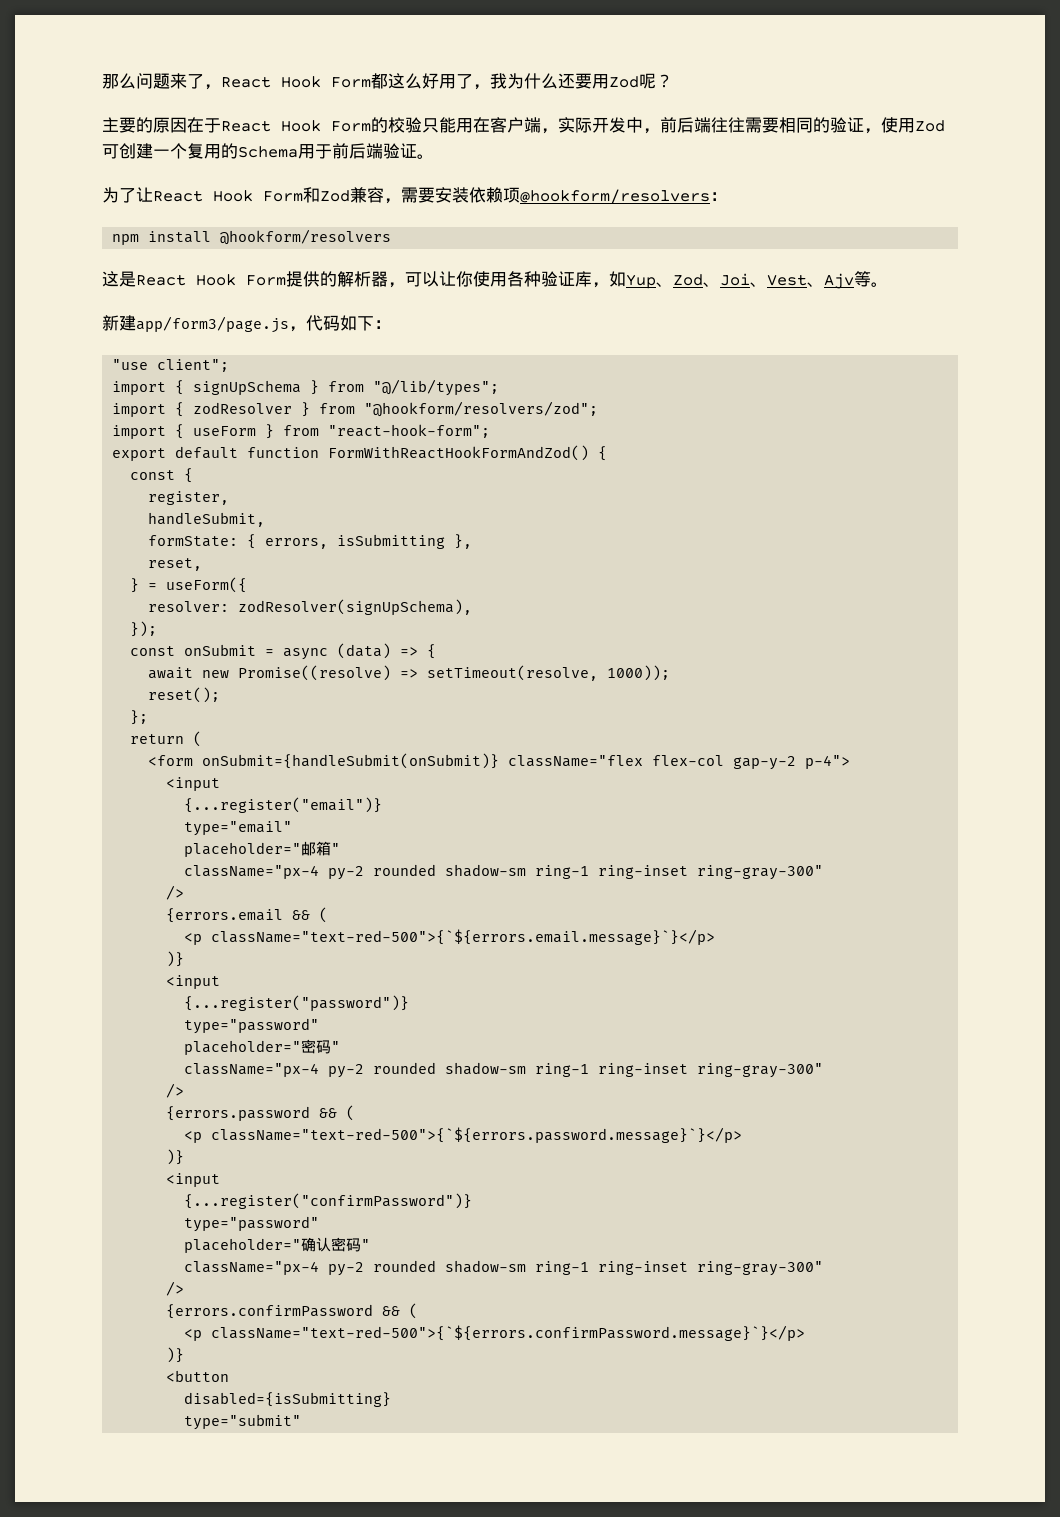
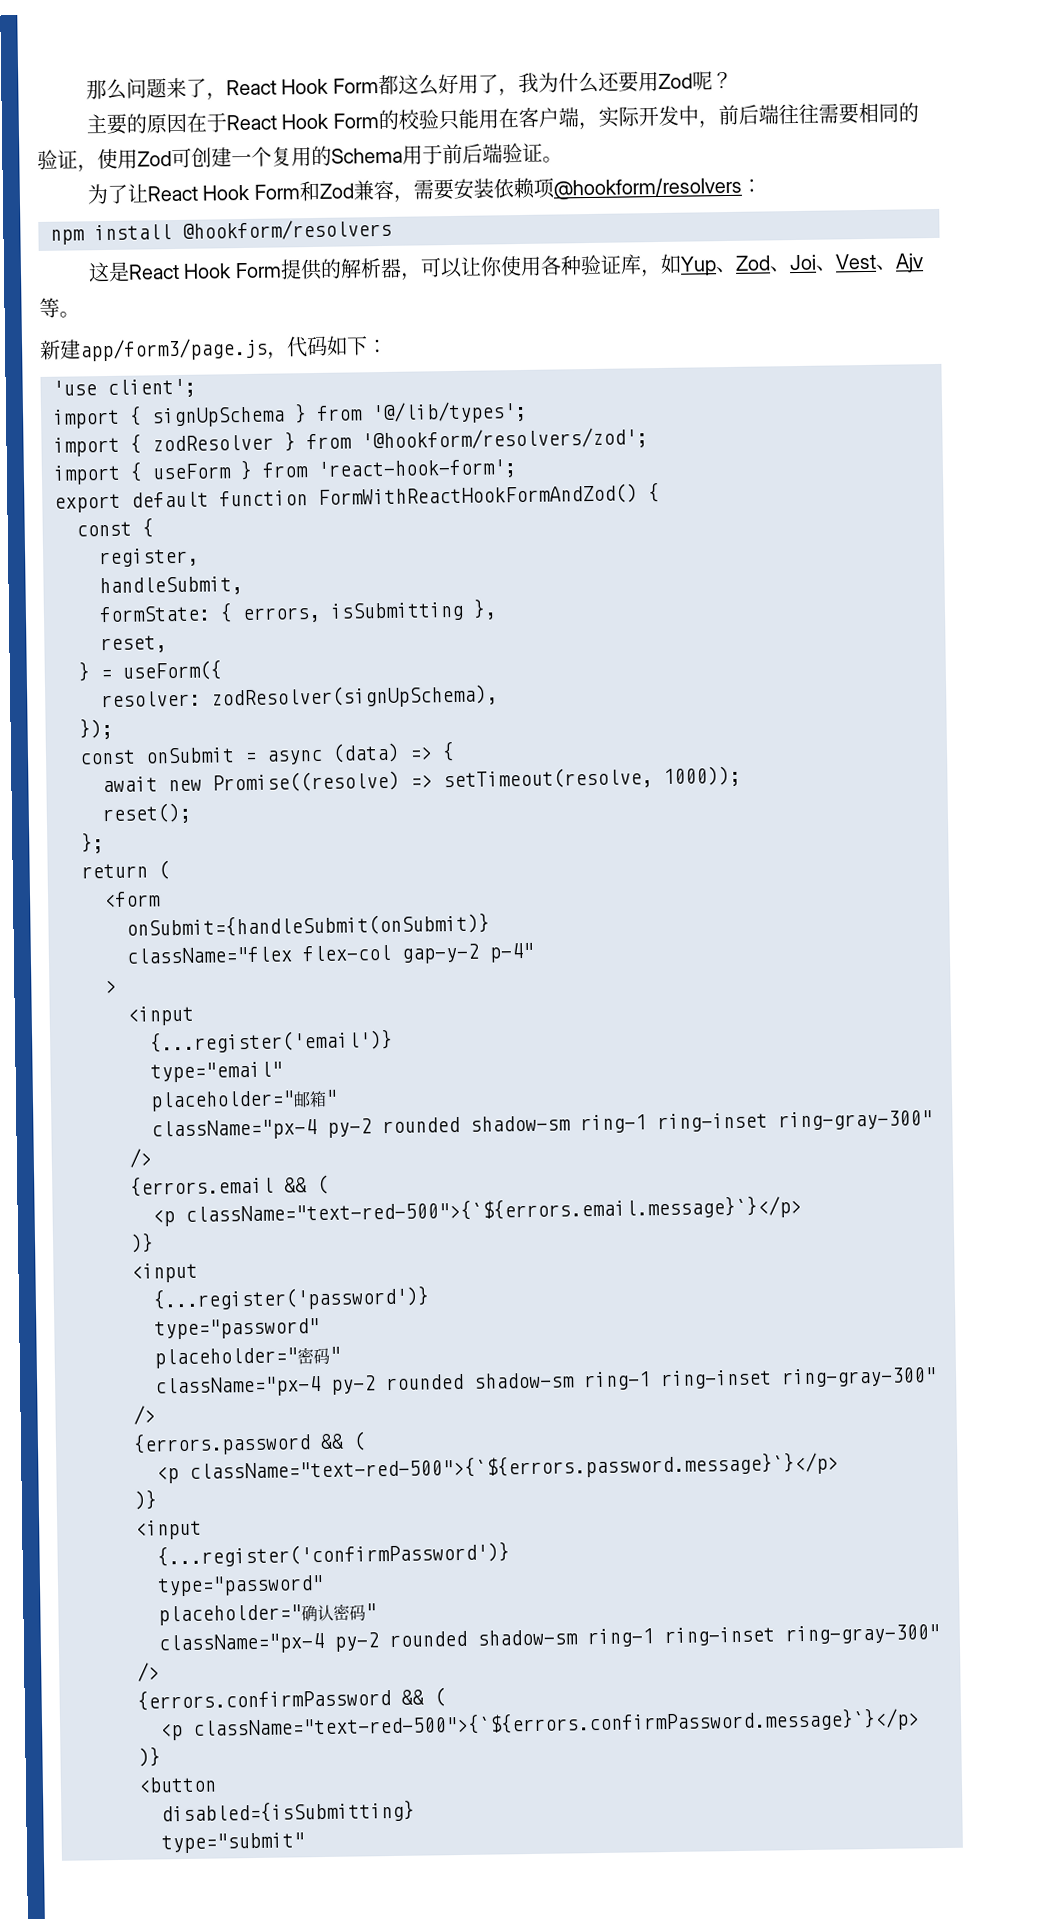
- "use client";
+ 'use client';
- import { signUpSchema } from "@/lib/types";
+ import { signUpSchema } from '@/lib/types';
- import { zodResolver } from "@hookform/resolvers/zod";
+ import { zodResolver } from '@hookform/resolvers/zod';
- import { useForm } from "react-hook-form";
+ import { useForm } from 'react-hook-form';
- <form onSubmit={handleSubmit(onSubmit)} className="flex flex-col gap-y-2 p-4">
+ <form
+ onSubmit={handleSubmit(onSubmit)}
+ className="flex flex-col gap-y-2 p-4"
+ >
  <input
- {...register("email")}
+ {...register('email')}
- {...register("password")}
+ {...register('password')}
- {...register("confirmPassword")}
+ {...register('confirmPassword')}

